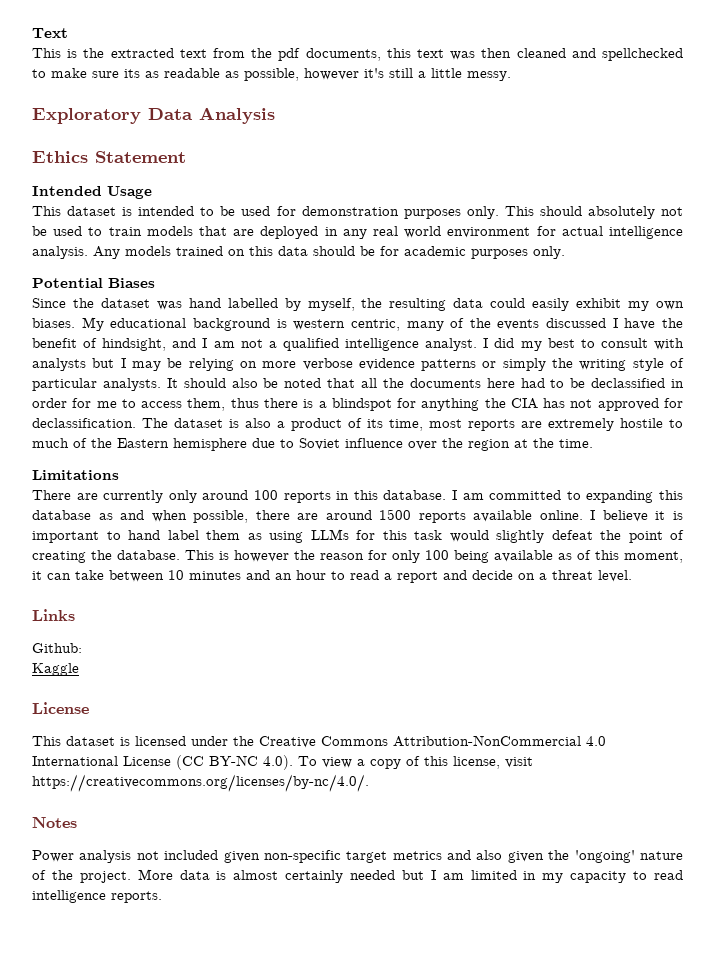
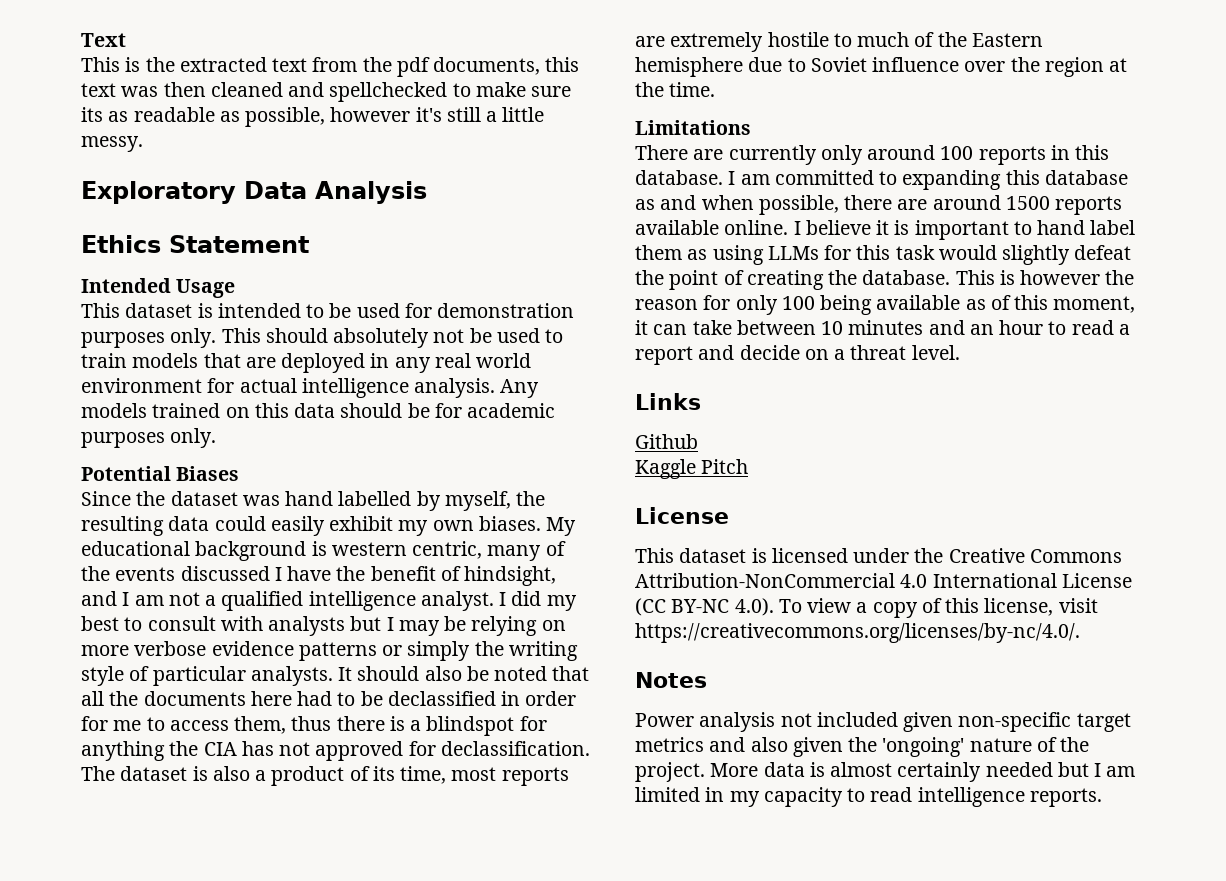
- Github:
+ Github
- Kaggle
+ Kaggle Pitch

